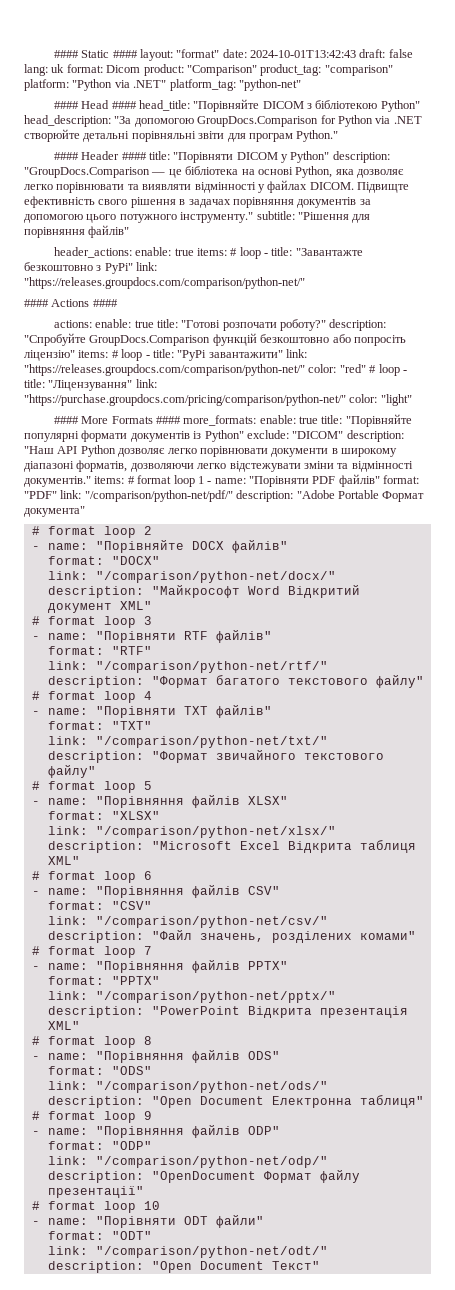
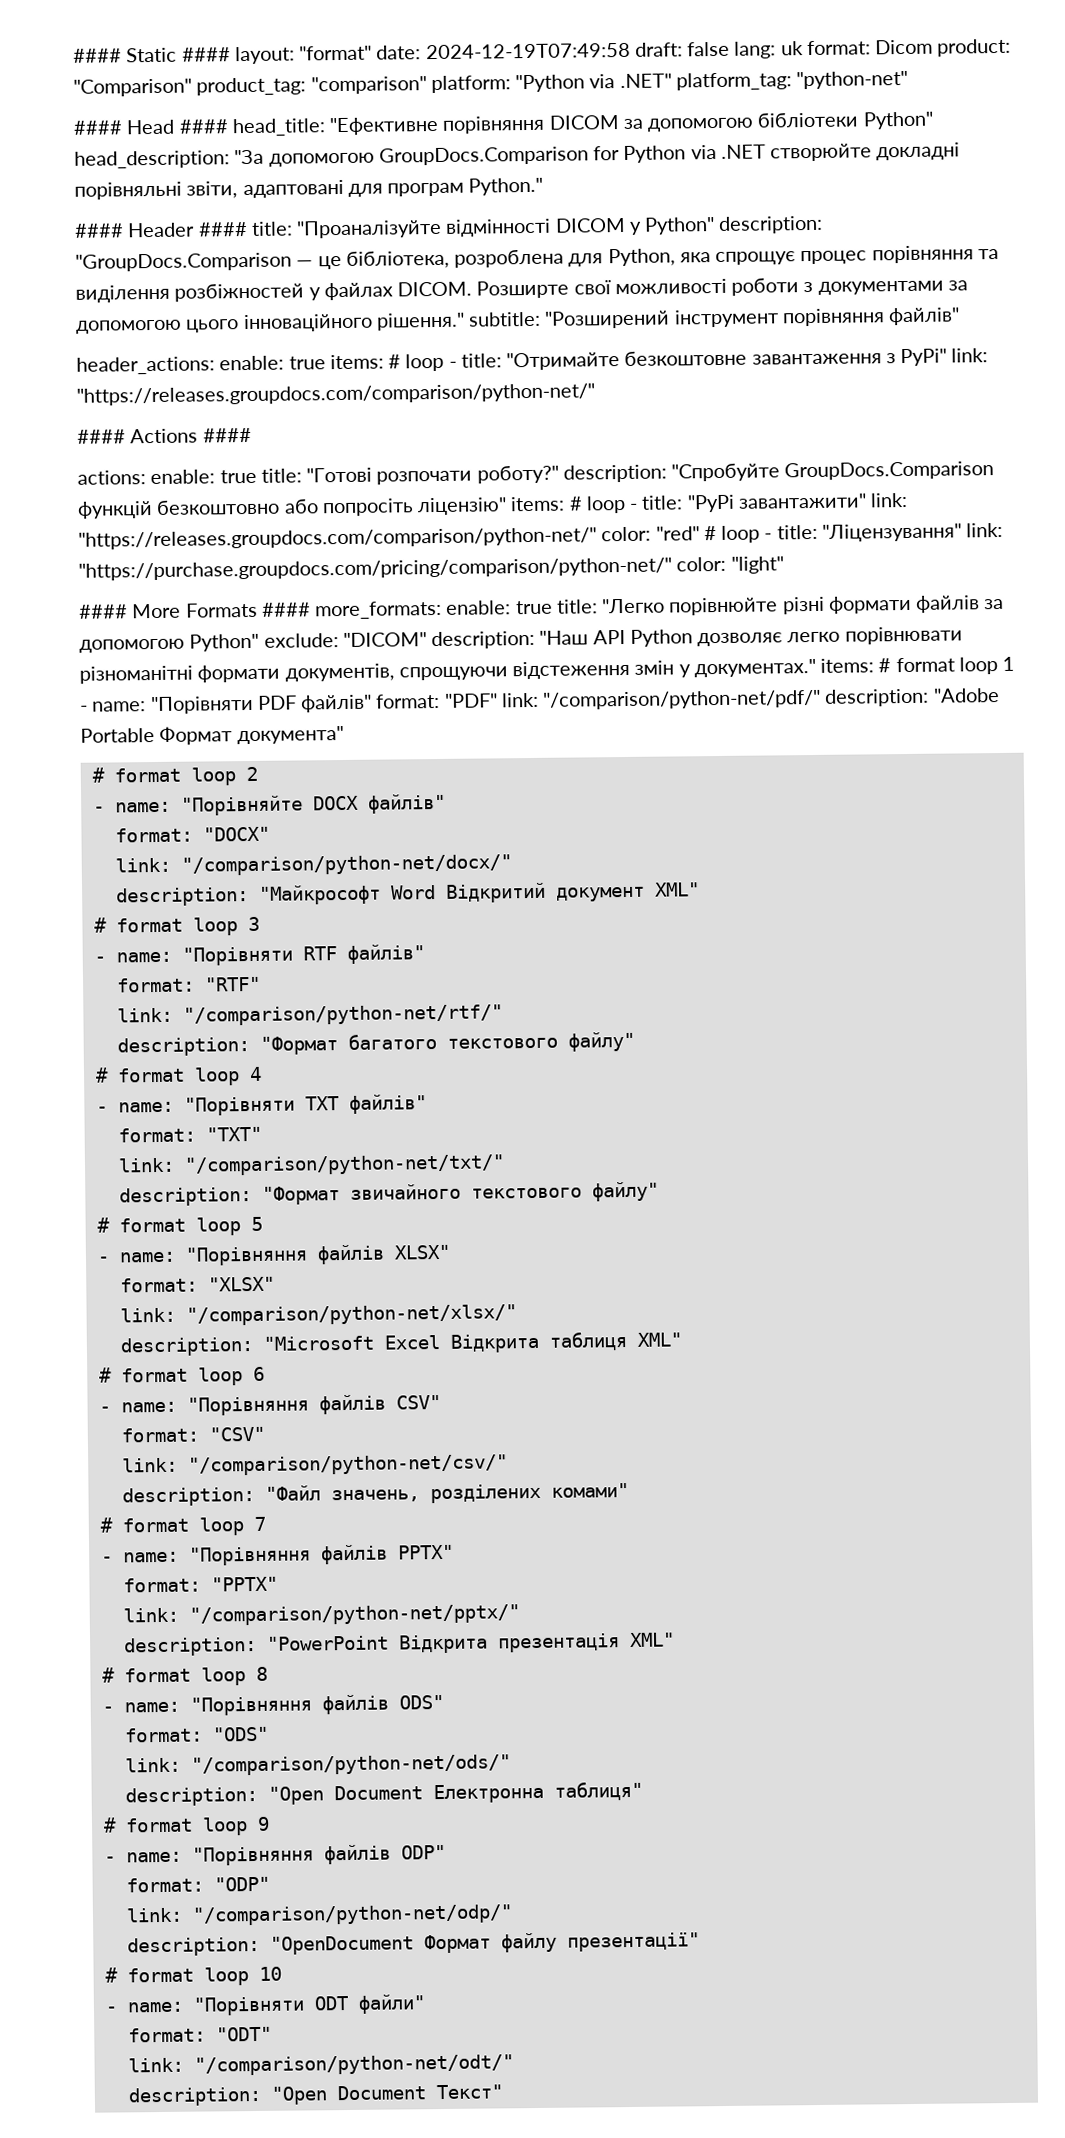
- #### Static #### layout: "format" date: 2024-10-01T13:42:43 draft: false lang: uk format: Dicom product: "Comparison" product_tag: "comparison" platform: "Python via .NET" platform_tag: "python-net"
+ #### Static #### layout: "format" date: 2024-12-19T07:49:58 draft: false lang: uk format: Dicom product: "Comparison" product_tag: "comparison" platform: "Python via .NET" platform_tag: "python-net"
- #### Head #### head_title: "Порівняйте DICOM з бібліотекою Python" head_description: "За допомогою GroupDocs.Comparison for Python via .NET створюйте детальні порівняльні звіти для програм Python."
+ #### Head #### head_title: "Ефективне порівняння DICOM за допомогою бібліотеки Python" head_description: "За допомогою GroupDocs.Comparison for Python via .NET створюйте докладні порівняльні звіти, адаптовані для програм Python."
- #### Header #### title: "Порівняти DICOM у Python" description: "GroupDocs.Comparison — це бібліотека на основі Python, яка дозволяє легко порівнювати та виявляти відмінності у файлах DICOM. Підвищте ефективність свого рішення в задачах порівняння документів за допомогою цього потужного інструменту." subtitle: "Рішення для порівняння файлів"
+ #### Header #### title: "Проаналізуйте відмінності DICOM у Python" description: "GroupDocs.Comparison — це бібліотека, розроблена для Python, яка спрощує процес порівняння та виділення розбіжностей у файлах DICOM. Розширте свої можливості роботи з документами за допомогою цього інноваційного рішення." subtitle: "Розширений інструмент порівняння файлів"
- header_actions: enable: true items: # loop - title: "Завантажте безкоштовно з PyPi" link: "https://releases.groupdocs.com/comparison/python-net/"
+ header_actions: enable: true items: # loop - title: "Отримайте безкоштовне завантаження з PyPi" link: "https://releases.groupdocs.com/comparison/python-net/"
- #### More Formats #### more_formats: enable: true title: "Порівняйте популярні формати документів із Python" exclude: "DICOM" description: "Наш API Python дозволяє легко порівнювати документи в широкому діапазоні форматів, дозволяючи легко відстежувати зміни та відмінності документів." items: # format loop 1 - name: "Порівняти PDF файлів" format: "PDF" link: "/comparison/python-net/pdf/" description: "Adobe Portable Формат документа"
+ #### More Formats #### more_formats: enable: true title: "Легко порівнюйте різні формати файлів за допомогою Python" exclude: "DICOM" description: "Наш API Python дозволяє легко порівнювати різноманітні формати документів, спрощуючи відстеження змін у документах." items: # format loop 1 - name: "Порівняти PDF файлів" format: "PDF" link: "/comparison/python-net/pdf/" description: "Adobe Portable Формат документа"

